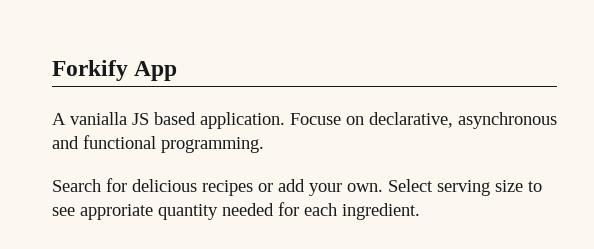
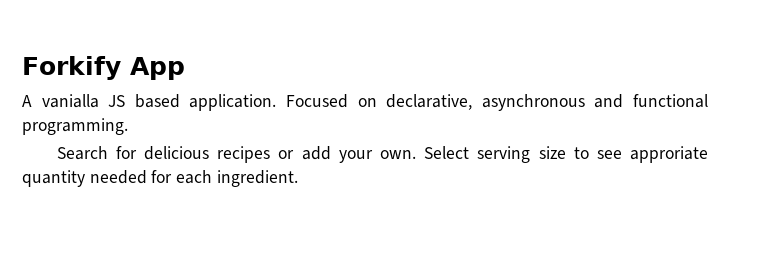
- Focuse on declarative, asynchronous and functional programming.
+ Focused on declarative, asynchronous and functional programming.

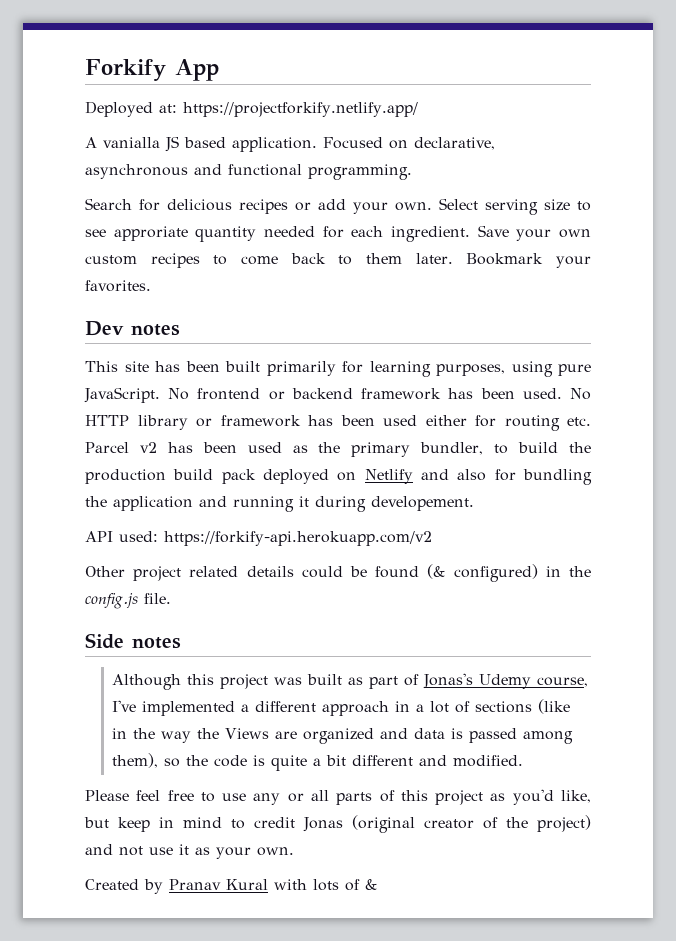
+ Deployed at: https://projectforkify.netlify.app/
+ Save your own custom recipes to come back to them later. Bookmark your favorites.
+ Dev notes
+ This site has been built primarily for learning purposes, using pure JavaScript. No frontend or backend framework has been used. No HTTP library or framework has been used either for routing etc. Parcel v2 has been used as the primary bundler, to build the production build pack deployed on Netlify and also for bundling the application and running it during developement.
+ API used: https://forkify-api.herokuapp.com/v2
+ Other project related details could be found (& configured) in the config.js file.
+ Side notes
+ Although this project was built as part of Jonas's Udemy course, I've implemented a different approach in a lot of sections (like in the way the Views are organized and data is passed among them), so the code is quite a bit different and modified.
+ Please feel free to use any or all parts of this project as you'd like, but keep in mind to credit Jonas (original creator of the project) and not use it as your own.
+ Created by Pranav Kural with lots of &

